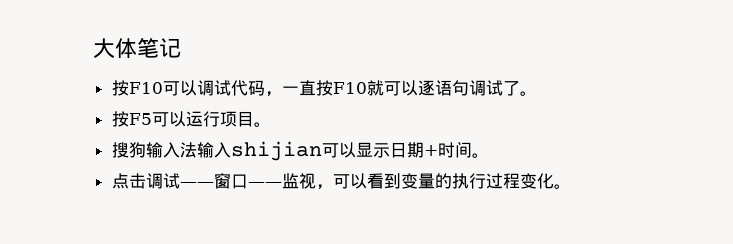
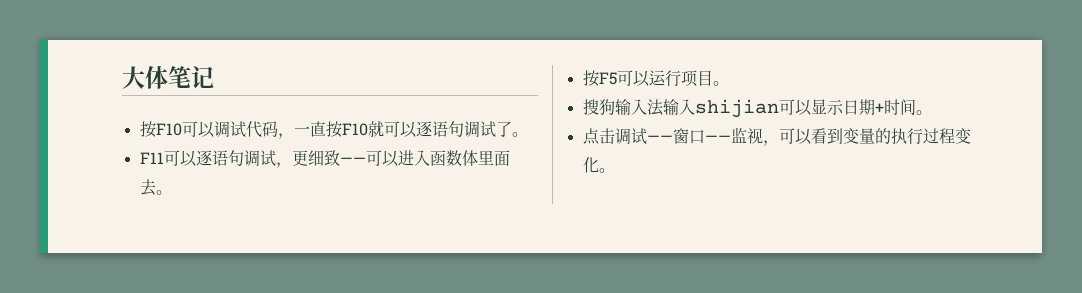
+ F11可以逐语句调试，更细致——可以进入函数体里面去。

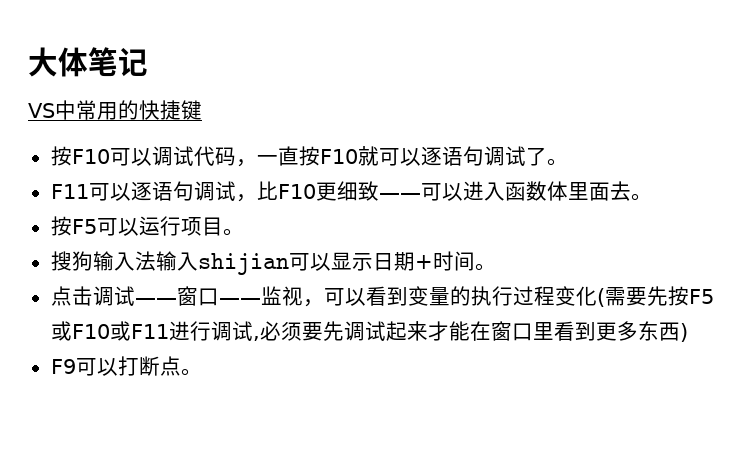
+ VS中常用的快捷键
- F11可以逐语句调试，更细致——可以进入函数体里面去。
+ F11可以逐语句调试，比F10更细致——可以进入函数体里面去。
- 点击调试——窗口——监视，可以看到变量的执行过程变化。
+ 点击调试——窗口——监视，可以看到变量的执行过程变化(需要先按F5或F10或F11进行调试,必须要先调试起来才能在窗口里看到更多东西)
+ F9可以打断点。

